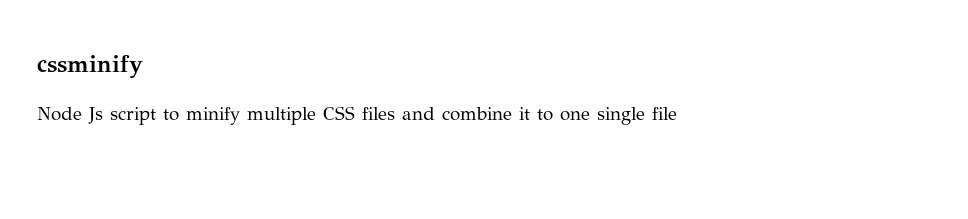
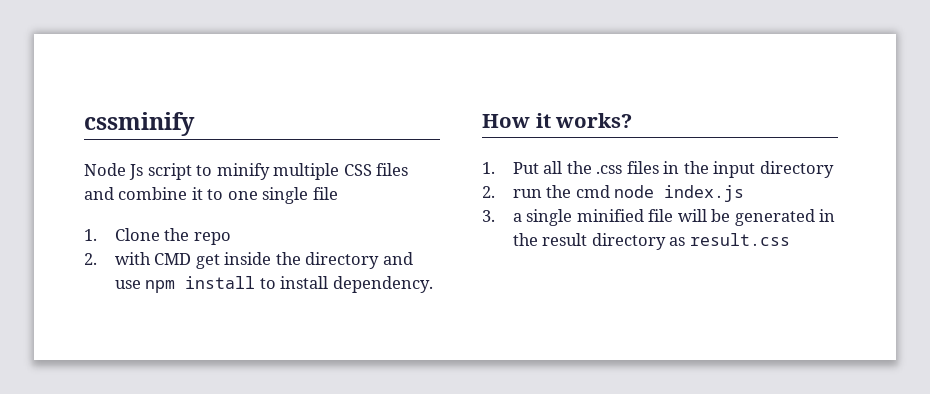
+ 1. Clone the repo
+ 2. with CMD get inside the directory and use npm install to install dependency.
+ How it works?
+ 1. Put all the .css files in the input directory
+ 2. run the cmd node index.js
+ 3. a single minified file will be generated in the result directory as result.css

